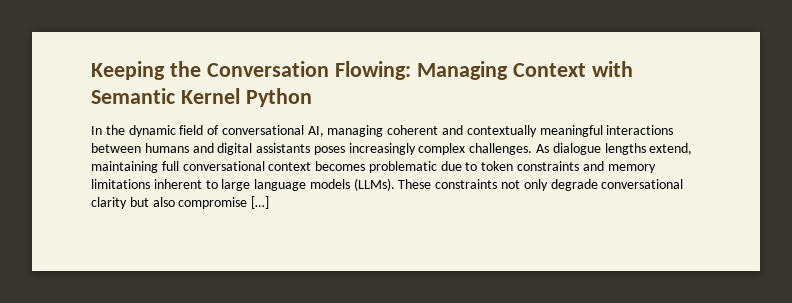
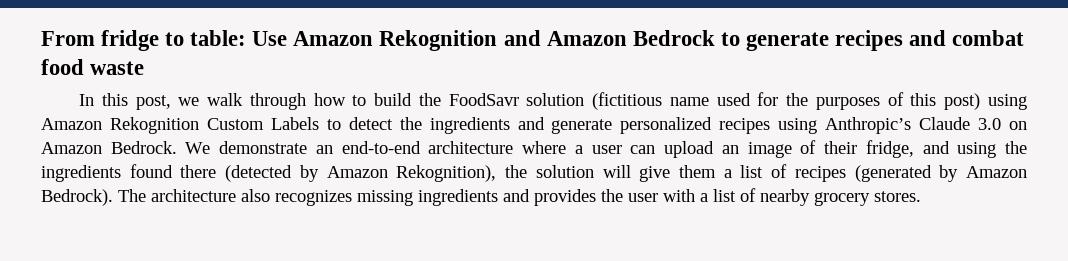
- Keeping the Conversation Flowing: Managing Context with Semantic Kernel Python
- In the dynamic field of conversational AI, managing coherent and contextually meaningful interactions between humans and digital assistants poses increasingly complex challenges. As dialogue lengths extend, maintaining full conversational context becomes problematic due to token constraints and memory limitations inherent to large language models (LLMs). These constraints not only degrade conversational clarity but also compromise […]
+ From fridge to table: Use Amazon Rekognition and Amazon Bedrock to generate recipes and combat food waste
+ In this post, we walk through how to build the FoodSavr solution (fictitious name used for the purposes of this post) using Amazon Rekognition Custom Labels to detect the ingredients and generate personalized recipes using Anthropic’s Claude 3.0 on Amazon Bedrock. We demonstrate an end-to-end architecture where a user can upload an image of their fridge, and using the ingredients found there (detected by Amazon Rekognition), the solution will give them a list of recipes (generated by Amazon Bedrock). The architecture also recognizes missing ingredients and provides the user with a list of nearby grocery stores.

